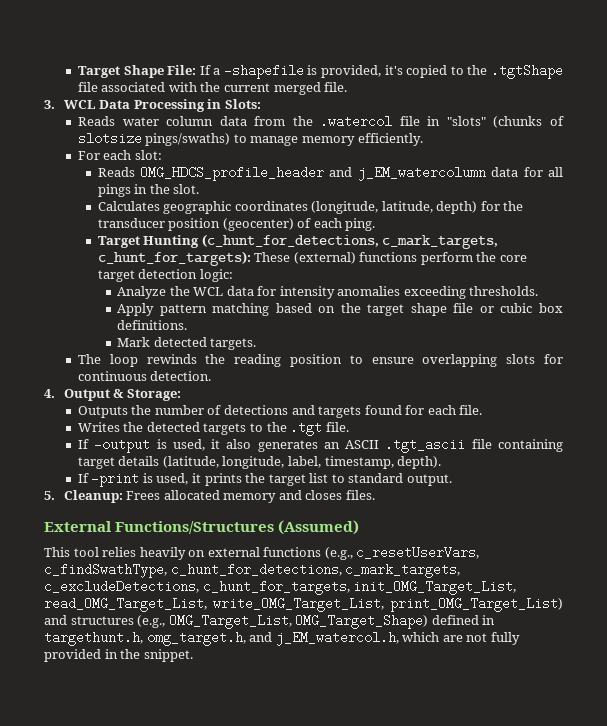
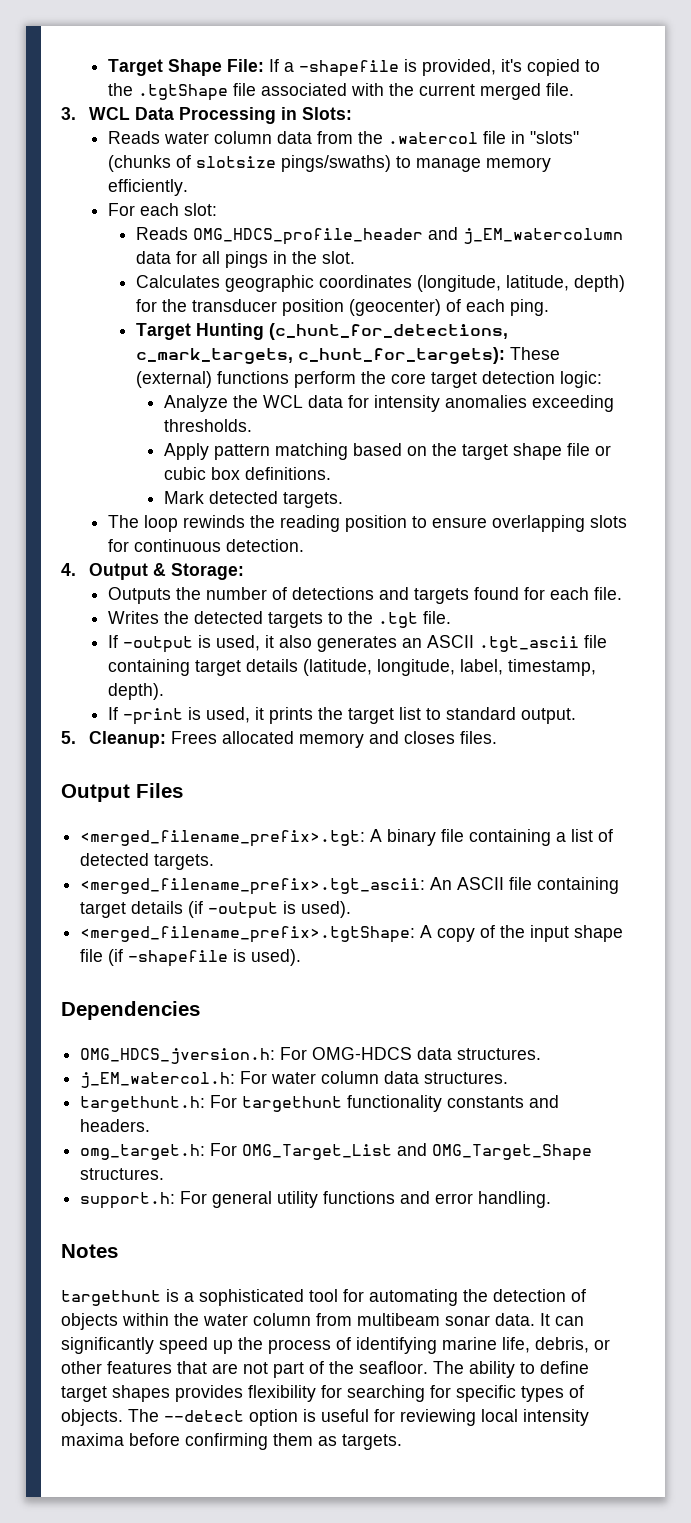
- External Functions/Structures (Assumed)
- This tool relies heavily on external functions (e.g., c_resetUserVars, c_findSwathType, c_hunt_for_detections, c_mark_targets, c_excludeDetections, c_hunt_for_targets, init_OMG_Target_List, read_OMG_Target_List, write_OMG_Target_List, print_OMG_Target_List) and structures (e.g., OMG_Target_List, OMG_Target_Shape) defined in targethunt.h, omg_target.h, and j_EM_watercol.h, which are not fully provided in the snippet.
+ Output Files
+ <merged_filename_prefix>.tgt: A binary file containing a list of detected targets.
+ <merged_filename_prefix>.tgt_ascii: An ASCII file containing target details (if -output is used).
+ <merged_filename_prefix>.tgtShape: A copy of the input shape file (if -shapefile is used).
+ Dependencies
+ OMG_HDCS_jversion.h: For OMG-HDCS data structures.
+ j_EM_watercol.h: For water column data structures.
+ targethunt.h: For targethunt functionality constants and headers.
+ omg_target.h: For OMG_Target_List and OMG_Target_Shape structures.
+ support.h: For general utility functions and error handling.
+ Notes
+ targethunt is a sophisticated tool for automating the detection of objects within the water column from multibeam sonar data. It can significantly speed up the process of identifying marine life, debris, or other features that are not part of the seafloor. The ability to define target shapes provides flexibility for searching for specific types of objects. The --detect option is useful for reviewing local intensity maxima before confirming them as targets.

